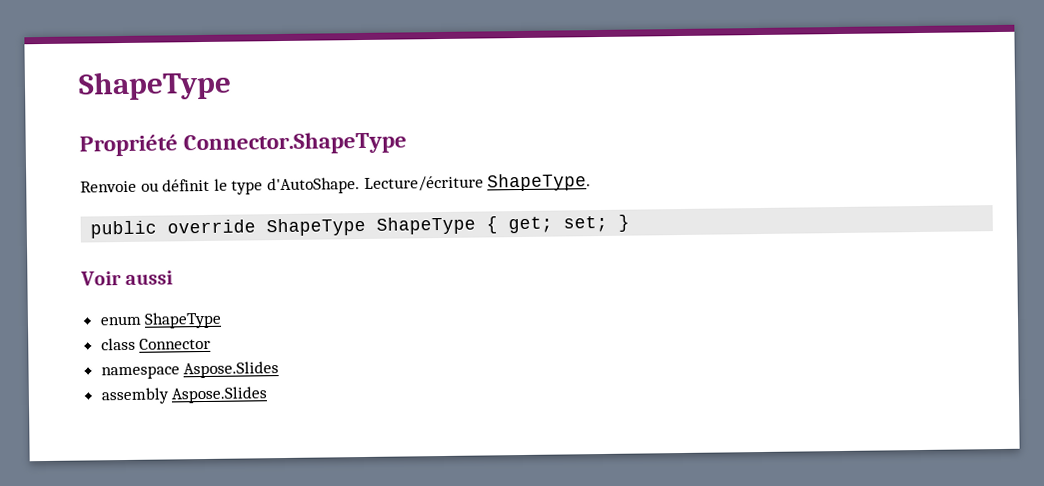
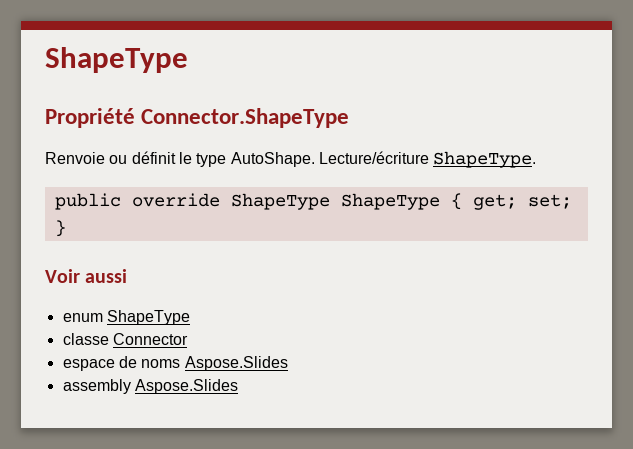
- Renvoie ou définit le type d'AutoShape.
+ Renvoie ou définit le type AutoShape.
- class Connector
+ classe Connector
- namespace Aspose.Slides
+ espace de noms Aspose.Slides

